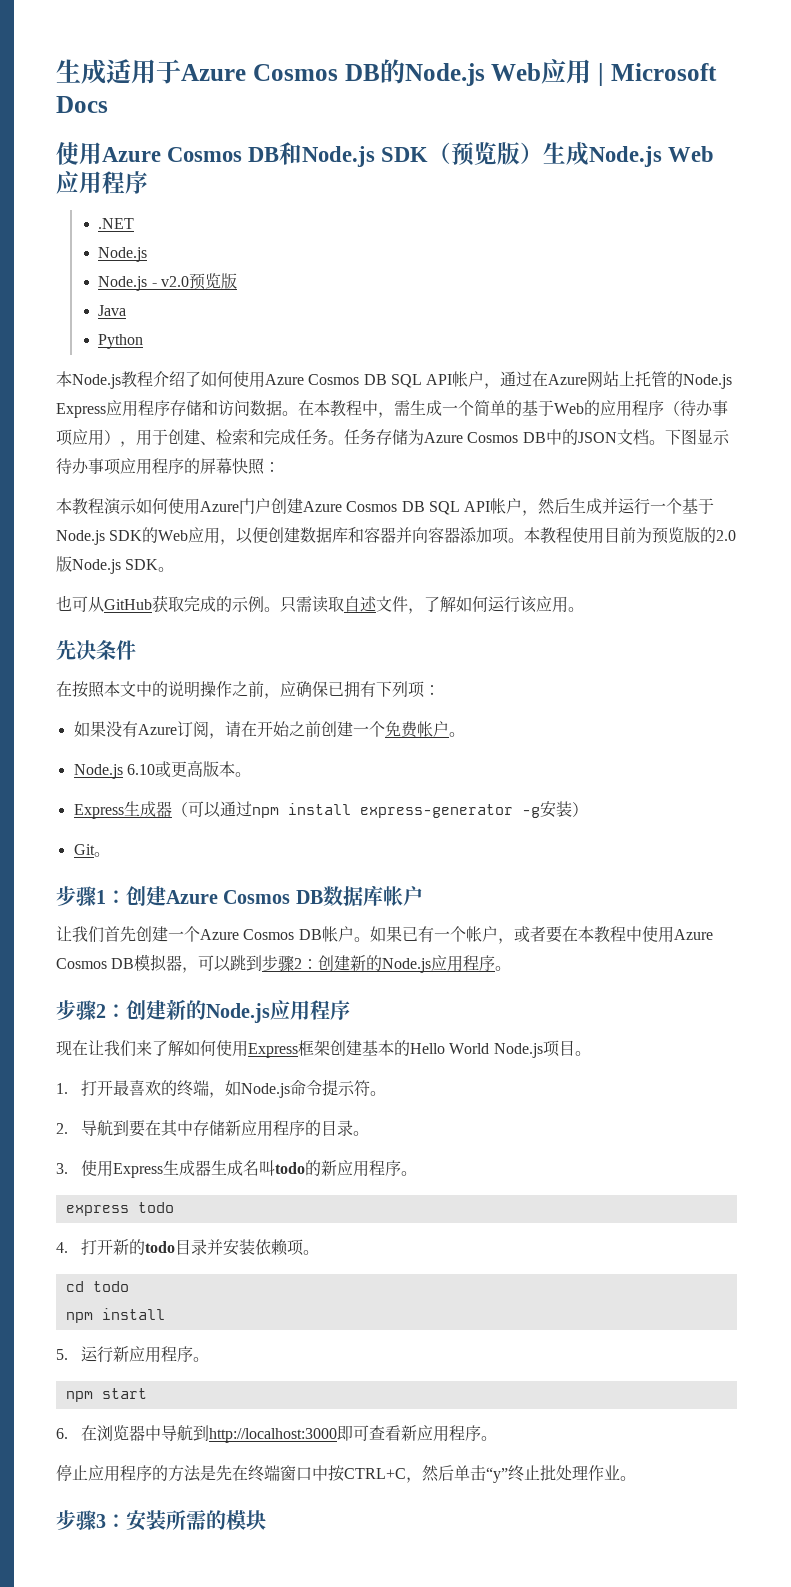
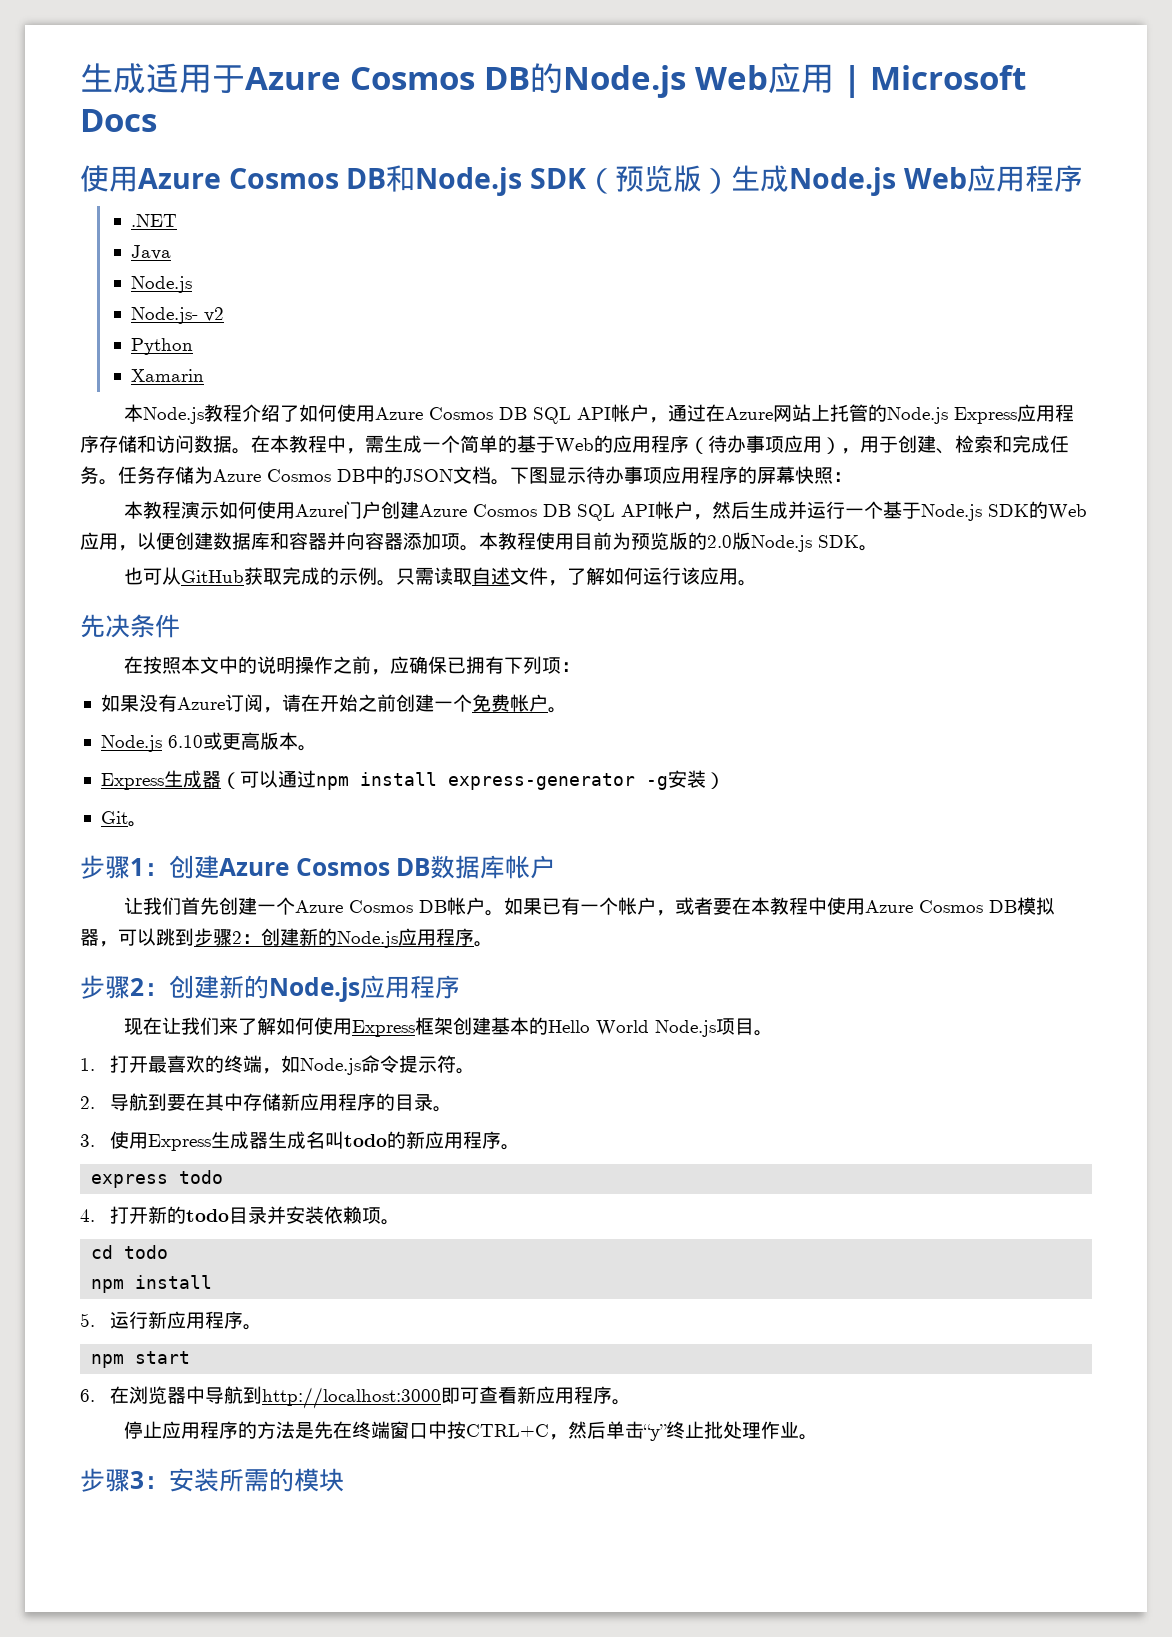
+ Java
- Node.js - v2.0预览版
- Java
+ Node.js- v2
+ Xamarin

